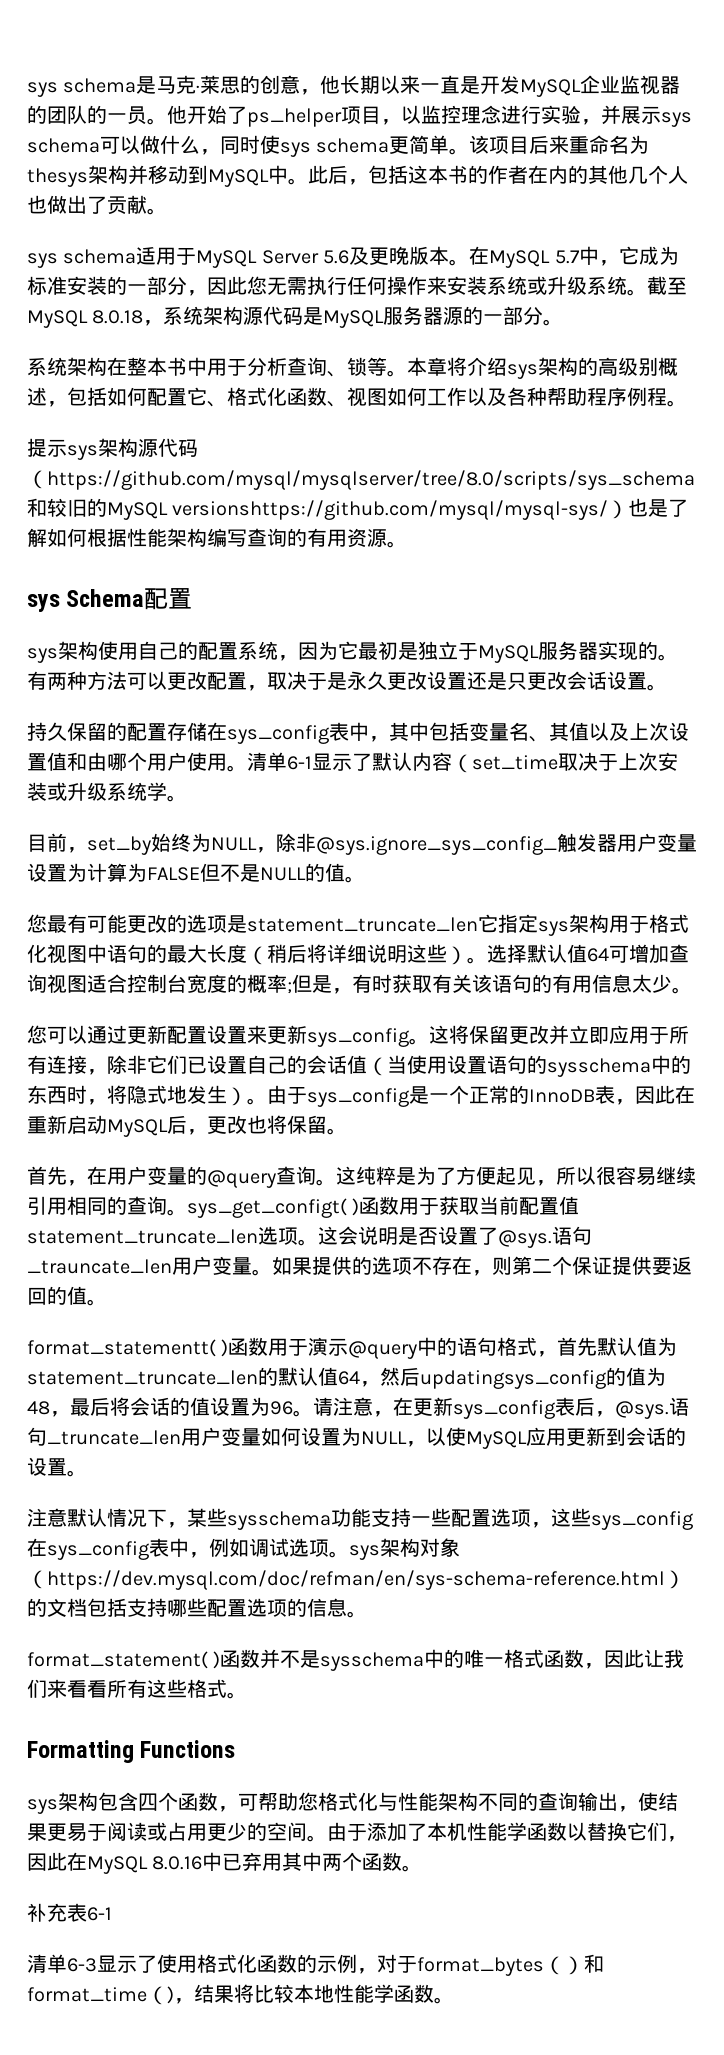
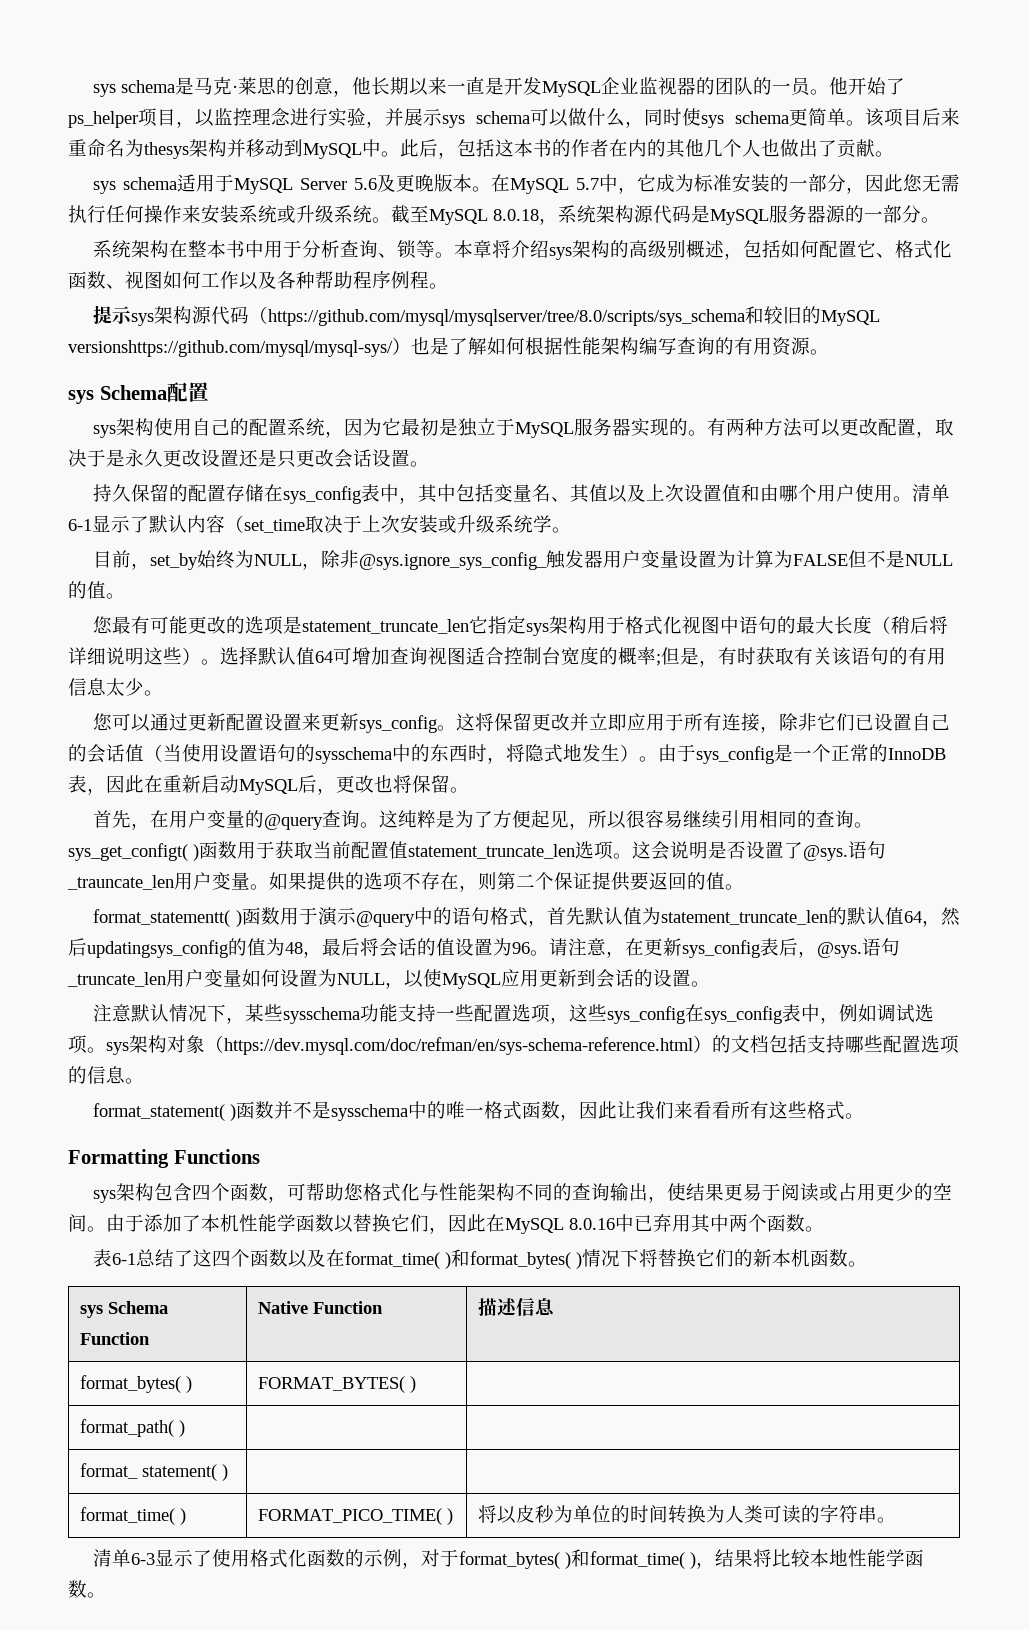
- 补充表6-1
+ 表6-1总结了这四个函数以及在format_time( )和format_bytes( )情况下将替换它们的新本机函数。
+ sys Schema Function | Native Function | 描述信息
+ format_bytes( ) | FORMAT_BYTES( ) |
+ format_path( ) | |
+ format_ statement( ) | |
+ format_time( ) | FORMAT_PICO_TIME( ) | 将以皮秒为单位的时间转换为人类可读的字符串。
- 清单6-3显示了使用格式化函数的示例，对于format_bytes（）和format_time（)，结果将比较本地性能学函数。
+ 清单6-3显示了使用格式化函数的示例，对于format_bytes( )和format_time( )，结果将比较本地性能学函数。

